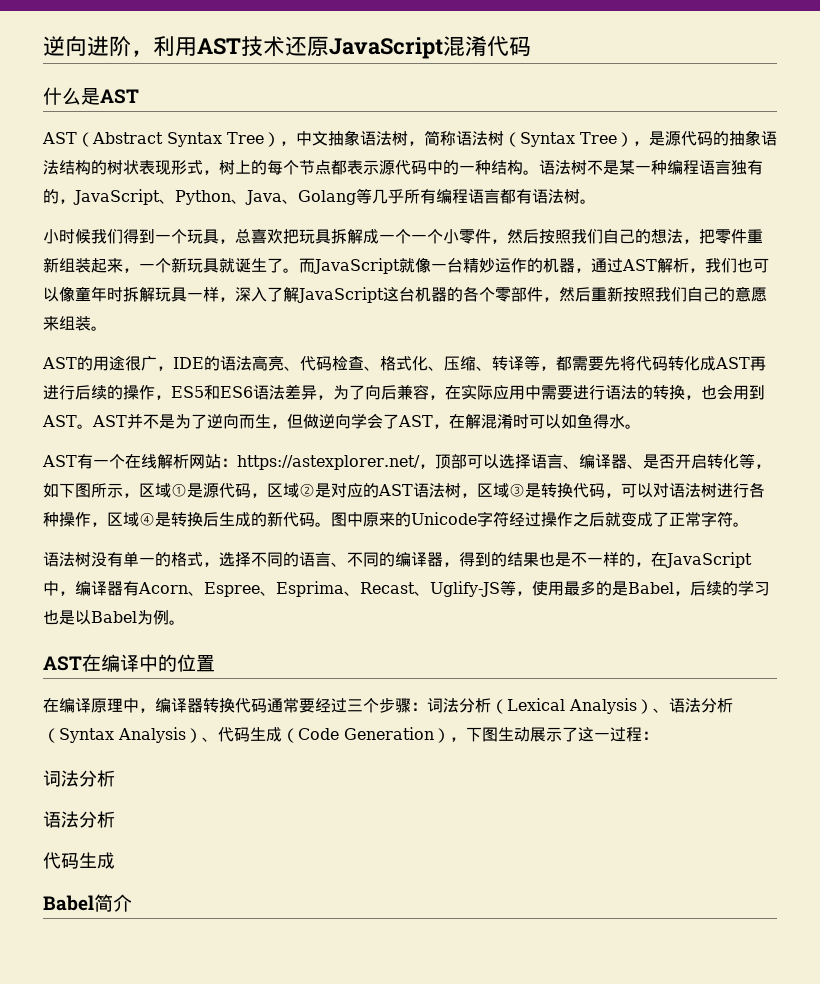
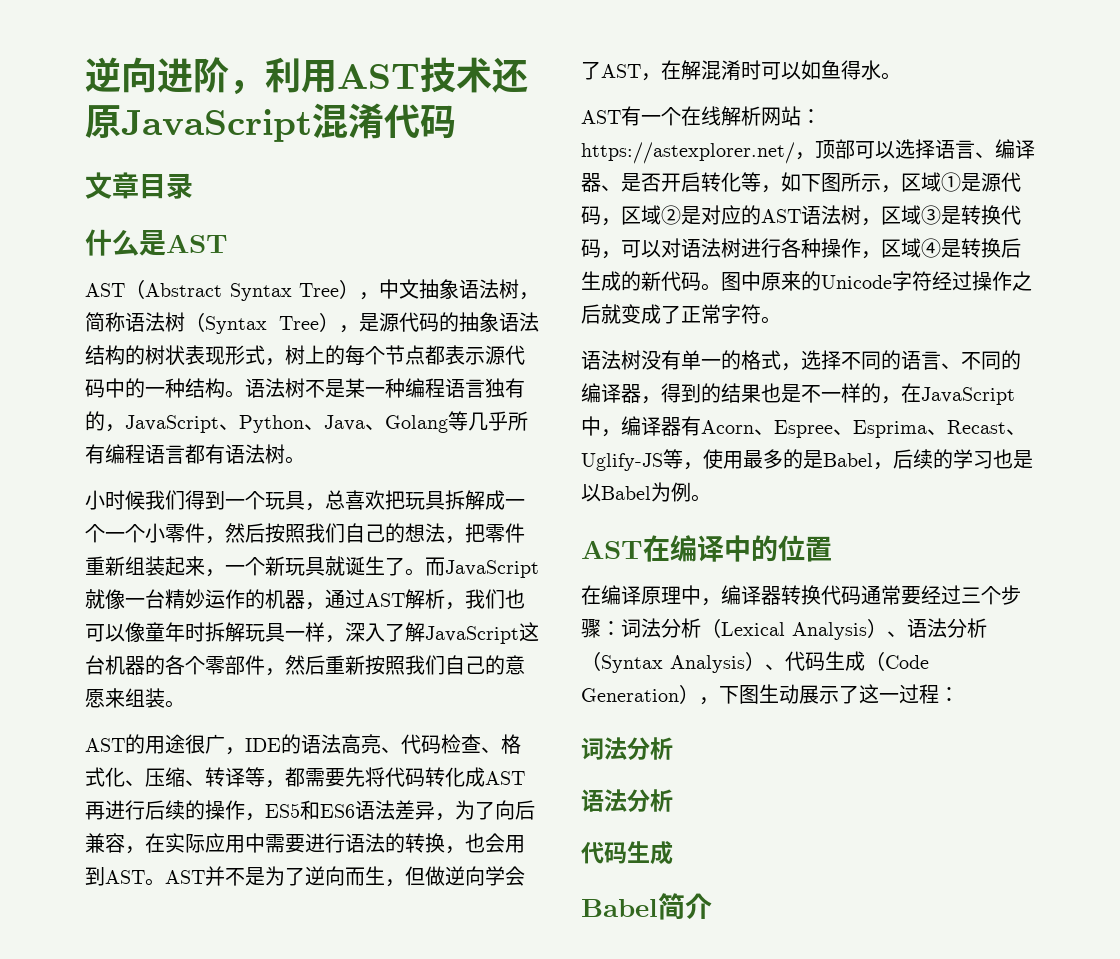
+ 文章目录

